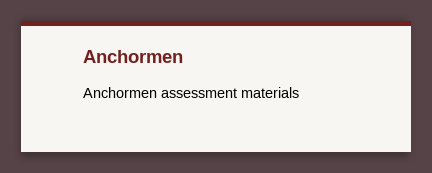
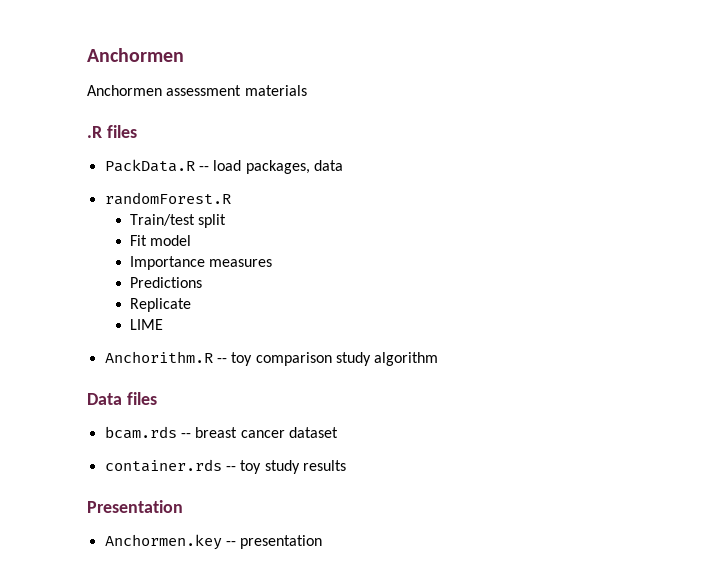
+ .R files
+ PackData.R -- load packages, data
+ randomForest.R
+ Train/test split
+ Fit model
+ Importance measures
+ Predictions
+ Replicate
+ LIME
+ Anchorithm.R -- toy comparison study algorithm
+ Data files
+ bcam.rds -- breast cancer dataset
+ container.rds -- toy study results
+ Presentation
+ Anchormen.key -- presentation

